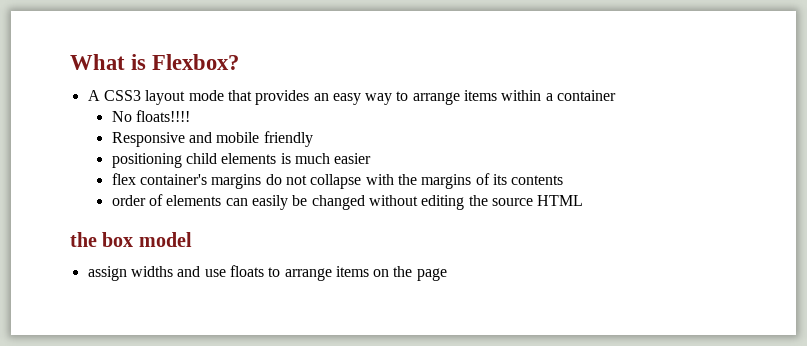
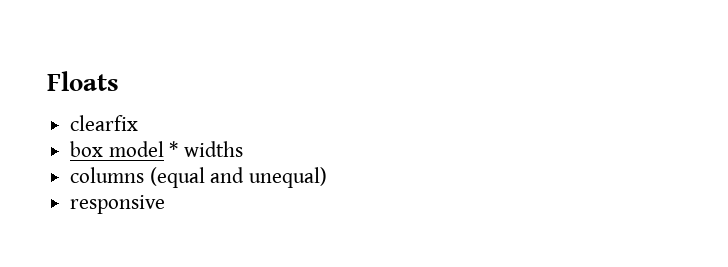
- What is Flexbox?
- A CSS3 layout mode that provides an easy way to arrange items within a container
- No floats!!!!
- Responsive and mobile friendly
- positioning child elements is much easier
- flex container's margins do not collapse with the margins of its contents
- order of elements can easily be changed without editing the source HTML
- the box model
- assign widths and use floats to arrange items on the page
+ Floats
+ clearfix
+ box model * widths
+ columns (equal and unequal)
+ responsive

